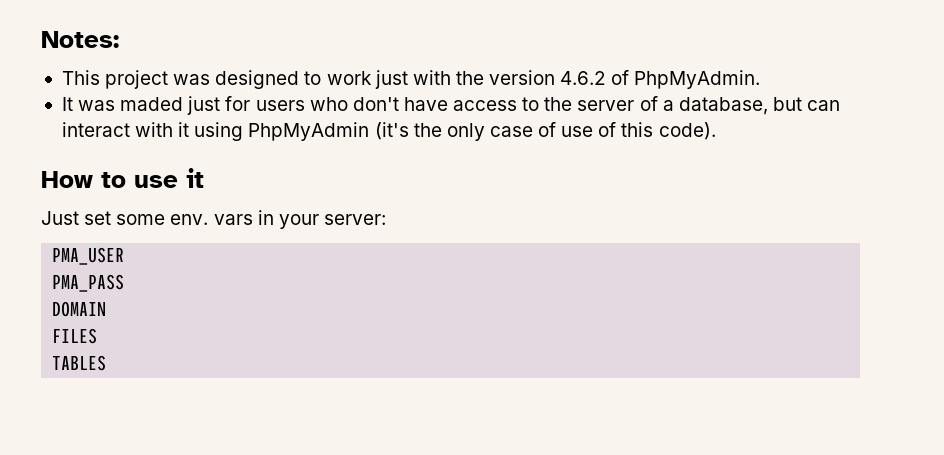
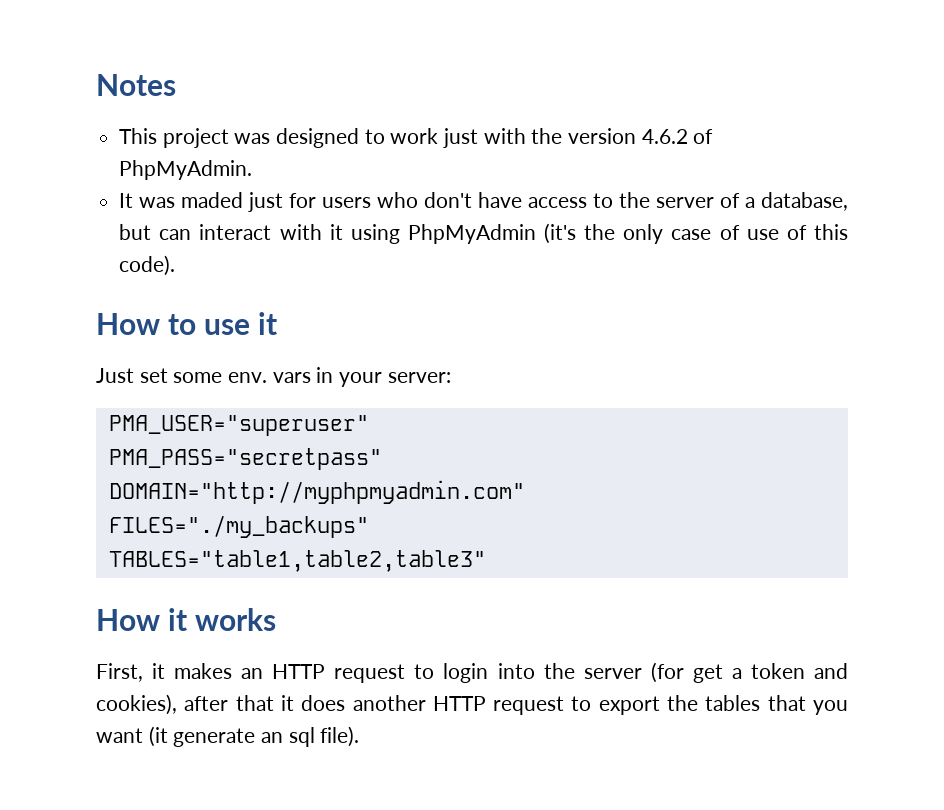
- Notes:
+ Notes
- PMA_USER
- PMA_PASS
- DOMAIN
- FILES
- TABLES
+ PMA_USER="superuser"
+ PMA_PASS="secretpass"
+ DOMAIN="http://myphpmyadmin.com"
+ FILES="./my_backups"
+ TABLES="table1,table2,table3"
+ How it works
+ First, it makes an HTTP request to login into the server (for get a token and cookies), after that it does another HTTP request to export the tables that you want (it generate an sql file).

